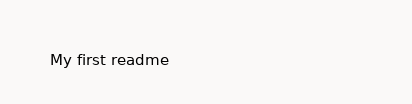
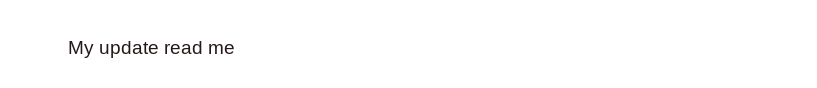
- My first readme
+ My update read me

